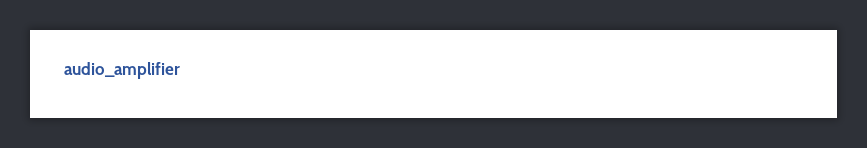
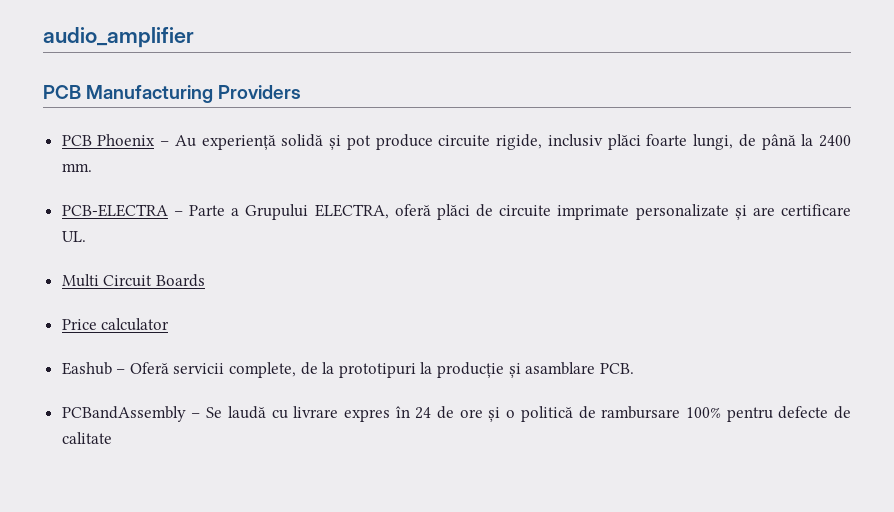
+ PCB Manufacturing Providers
+ PCB Phoenix – Au experiență solidă și pot produce circuite rigide, inclusiv plăci foarte lungi, de până la 2400 mm.
+ PCB-ELECTRA – Parte a Grupului ELECTRA, oferă plăci de circuite imprimate personalizate și are certificare UL.
+ Multi Circuit Boards
+ Price calculator
+ Eashub – Oferă servicii complete, de la prototipuri la producție și asamblare PCB.
+ PCBandAssembly – Se laudă cu livrare expres în 24 de ore și o politică de rambursare 100% pentru defecte de calitate

